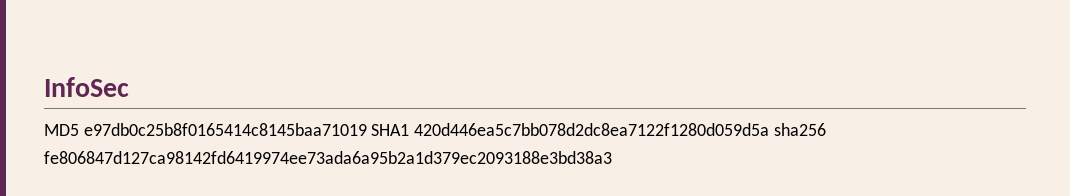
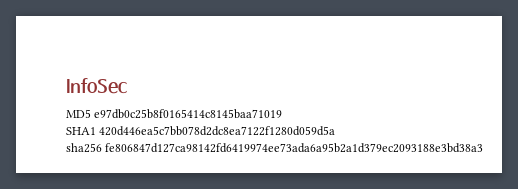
- MD5 e97db0c25b8f0165414c8145baa71019 SHA1 420d446ea5c7bb078d2dc8ea7122f1280d059d5a sha256 fe806847d127ca98142fd6419974ee73ada6a95b2a1d379ec2093188e3bd38a3
+ MD5 e97db0c25b8f0165414c8145baa71019
+ SHA1 420d446ea5c7bb078d2dc8ea7122f1280d059d5a
+ sha256 fe806847d127ca98142fd6419974ee73ada6a95b2a1d379ec2093188e3bd38a3

